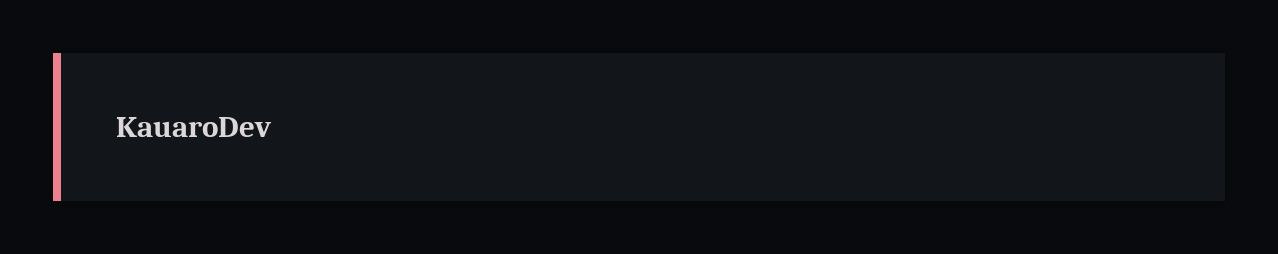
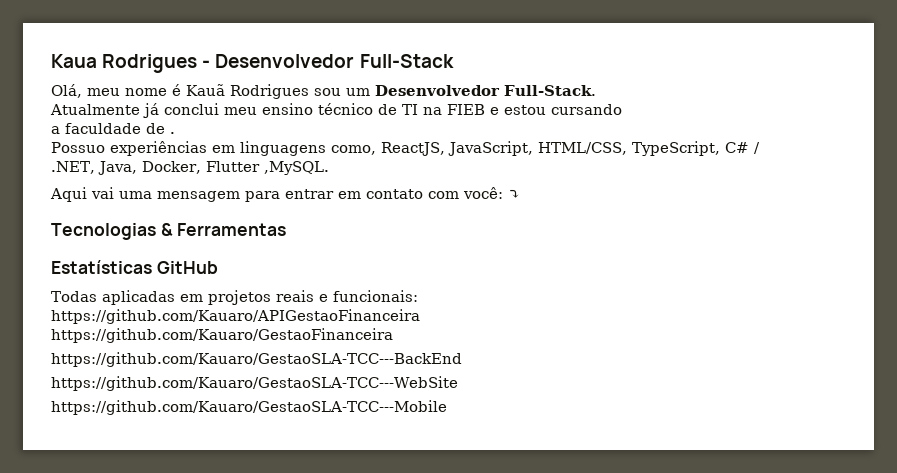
- KauaroDev
+ Kaua Rodrigues - Desenvolvedor Full-Stack
+ Olá, meu nome é Kauã Rodrigues sou um Desenvolvedor Full-Stack.
+ Atualmente já conclui meu ensino técnico de TI na FIEB e estou cursando
+ a faculdade de .
+ Possuo experiências em linguagens como, ReactJS, JavaScript, HTML/CSS, TypeScript, C# / .NET, Java, Docker, Flutter ,MySQL.
+ Aqui vai uma mensagem para entrar em contato com você: ⤵
+ Tecnologias & Ferramentas
+ Estatísticas GitHub
+ Todas aplicadas em projetos reais e funcionais:
+ https://github.com/Kauaro/APIGestaoFinanceira
+ https://github.com/Kauaro/GestaoFinanceira
+ https://github.com/Kauaro/GestaoSLA-TCC---BackEnd
+ https://github.com/Kauaro/GestaoSLA-TCC---WebSite
+ https://github.com/Kauaro/GestaoSLA-TCC---Mobile

